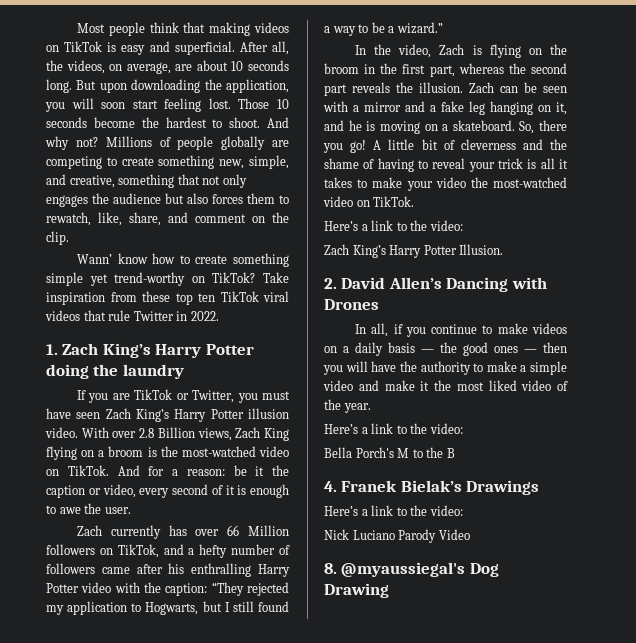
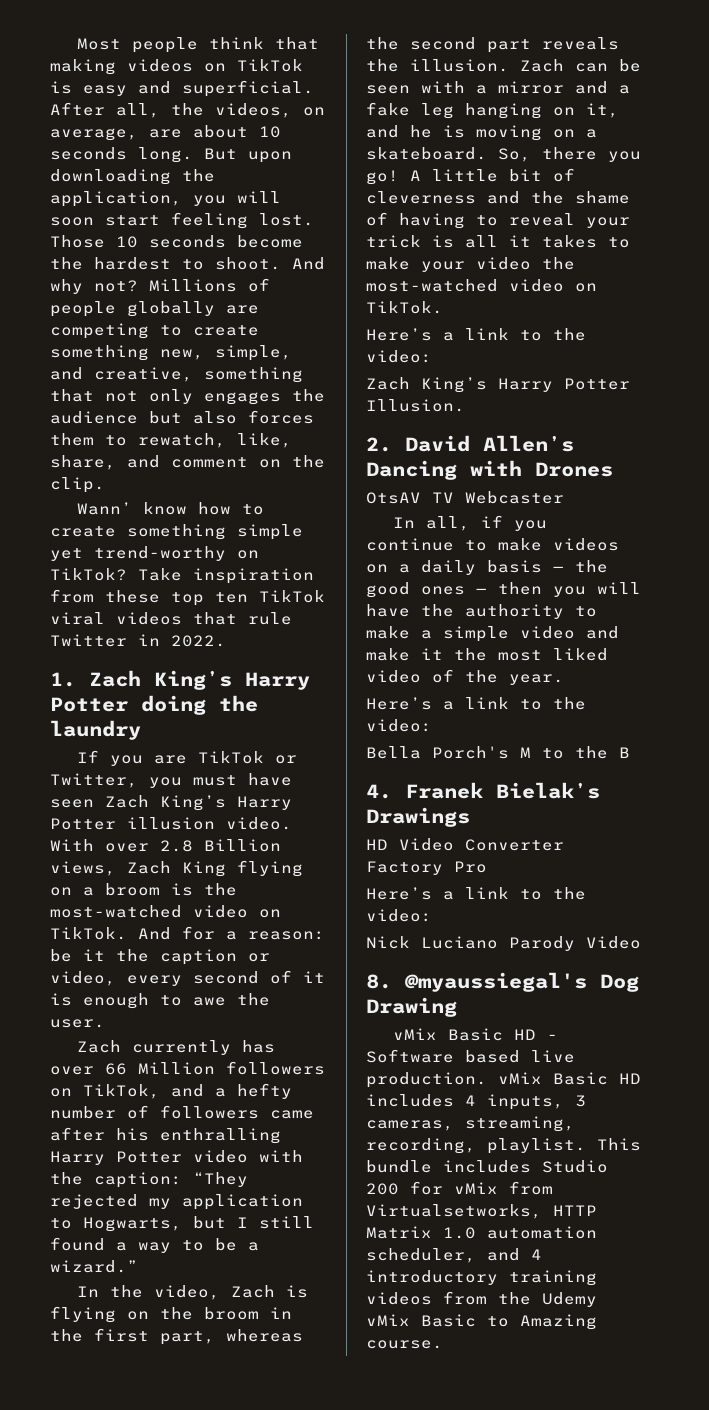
+ OtsAV TV Webcaster
+ HD Video Converter Factory Pro
+ vMix Basic HD - Software based live production. vMix Basic HD includes 4 inputs, 3 cameras, streaming, recording, playlist. This bundle includes Studio 200 for vMix from Virtualsetworks, HTTP Matrix 1.0 automation scheduler, and 4 introductory training videos from the Udemy vMix Basic to Amazing course.

